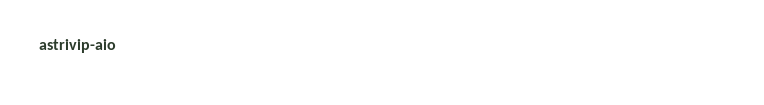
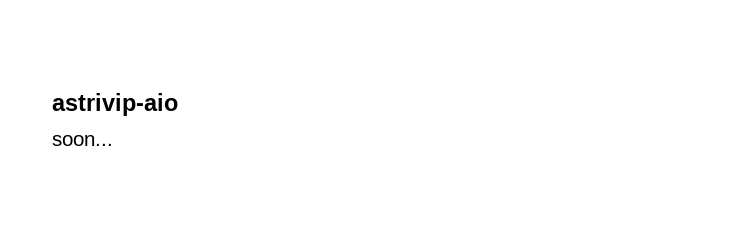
+ soon...

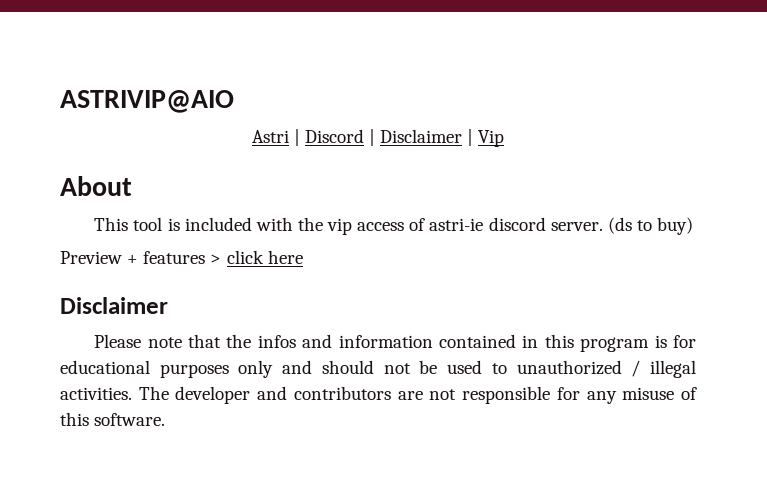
- astrivip-aio
- soon...
+ ASTRIVIP@AIO
+ Astri | Discord | Disclaimer | Vip
+ About
+ This tool is included with the vip access of astri-ie discord server. (ds to buy)
+ Preview + features > click here
+ Disclaimer
+ Please note that the infos and information contained in this program is for educational purposes only and should not be used to unauthorized / illegal activities. The developer and contributors are not responsible for any misuse of this software.

